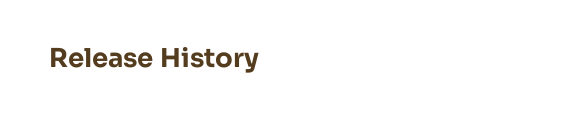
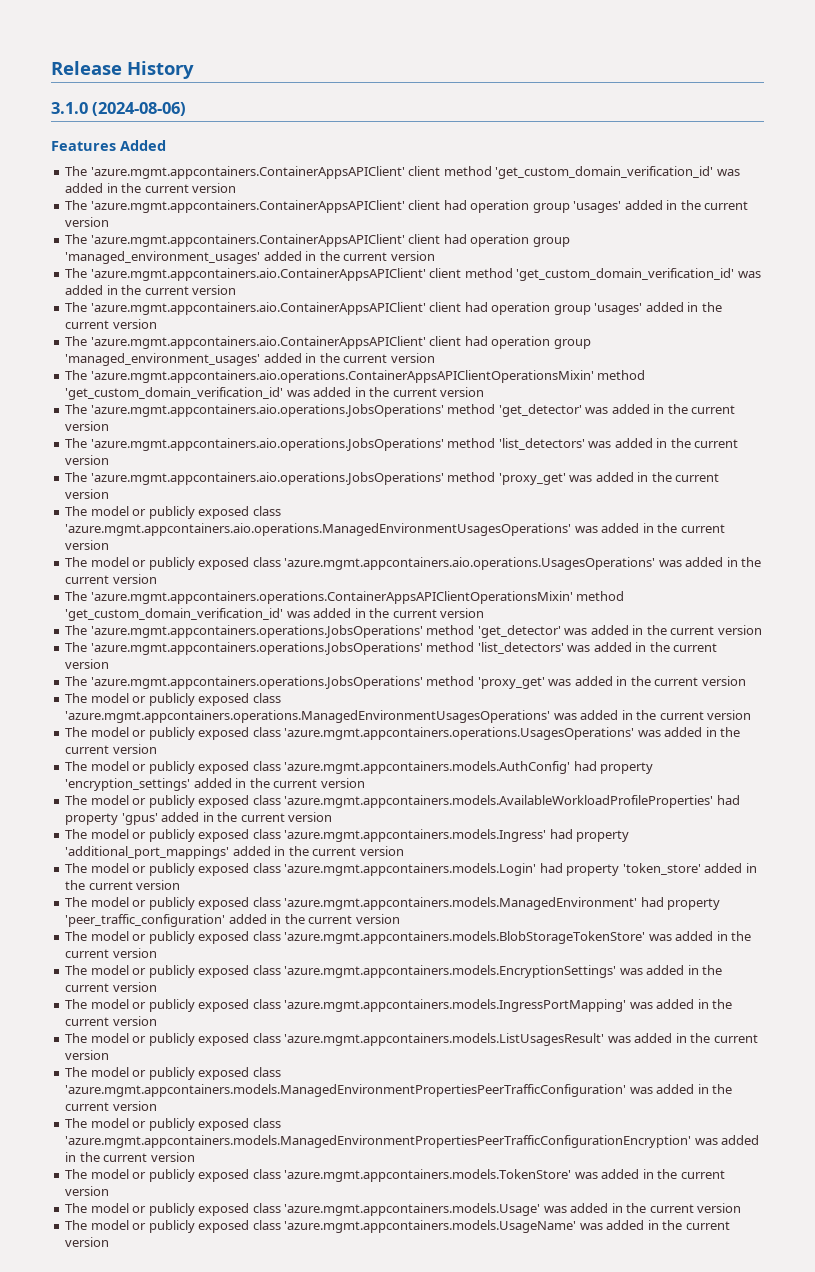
+ 3.1.0 (2024-08-06)
+ Features Added
+ The 'azure.mgmt.appcontainers.ContainerAppsAPIClient' client method 'get_custom_domain_verification_id' was added in the current version
+ The 'azure.mgmt.appcontainers.ContainerAppsAPIClient' client had operation group 'usages' added in the current version
+ The 'azure.mgmt.appcontainers.ContainerAppsAPIClient' client had operation group 'managed_environment_usages' added in the current version
+ The 'azure.mgmt.appcontainers.aio.ContainerAppsAPIClient' client method 'get_custom_domain_verification_id' was added in the current version
+ The 'azure.mgmt.appcontainers.aio.ContainerAppsAPIClient' client had operation group 'usages' added in the current version
+ The 'azure.mgmt.appcontainers.aio.ContainerAppsAPIClient' client had operation group 'managed_environment_usages' added in the current version
+ The 'azure.mgmt.appcontainers.aio.operations.ContainerAppsAPIClientOperationsMixin' method 'get_custom_domain_verification_id' was added in the current version
+ The 'azure.mgmt.appcontainers.aio.operations.JobsOperations' method 'get_detector' was added in the current version
+ The 'azure.mgmt.appcontainers.aio.operations.JobsOperations' method 'list_detectors' was added in the current version
+ The 'azure.mgmt.appcontainers.aio.operations.JobsOperations' method 'proxy_get' was added in the current version
+ The model or publicly exposed class 'azure.mgmt.appcontainers.aio.operations.ManagedEnvironmentUsagesOperations' was added in the current version
+ The model or publicly exposed class 'azure.mgmt.appcontainers.aio.operations.UsagesOperations' was added in the current version
+ The 'azure.mgmt.appcontainers.operations.ContainerAppsAPIClientOperationsMixin' method 'get_custom_domain_verification_id' was added in the current version
+ The 'azure.mgmt.appcontainers.operations.JobsOperations' method 'get_detector' was added in the current version
+ The 'azure.mgmt.appcontainers.operations.JobsOperations' method 'list_detectors' was added in the current version
+ The 'azure.mgmt.appcontainers.operations.JobsOperations' method 'proxy_get' was added in the current version
+ The model or publicly exposed class 'azure.mgmt.appcontainers.operations.ManagedEnvironmentUsagesOperations' was added in the current version
+ The model or publicly exposed class 'azure.mgmt.appcontainers.operations.UsagesOperations' was added in the current version
+ The model or publicly exposed class 'azure.mgmt.appcontainers.models.AuthConfig' had property 'encryption_settings' added in the current version
+ The model or publicly exposed class 'azure.mgmt.appcontainers.models.AvailableWorkloadProfileProperties' had property 'gpus' added in the current version
+ The model or publicly exposed class 'azure.mgmt.appcontainers.models.Ingress' had property 'additional_port_mappings' added in the current version
+ The model or publicly exposed class 'azure.mgmt.appcontainers.models.Login' had property 'token_store' added in the current version
+ The model or publicly exposed class 'azure.mgmt.appcontainers.models.ManagedEnvironment' had property 'peer_traffic_configuration' added in the current version
+ The model or publicly exposed class 'azure.mgmt.appcontainers.models.BlobStorageTokenStore' was added in the current version
+ The model or publicly exposed class 'azure.mgmt.appcontainers.models.EncryptionSettings' was added in the current version
+ The model or publicly exposed class 'azure.mgmt.appcontainers.models.IngressPortMapping' was added in the current version
+ The model or publicly exposed class 'azure.mgmt.appcontainers.models.ListUsagesResult' was added in the current version
+ The model or publicly exposed class 'azure.mgmt.appcontainers.models.ManagedEnvironmentPropertiesPeerTrafficConfiguration' was added in the current version
+ The model or publicly exposed class 'azure.mgmt.appcontainers.models.ManagedEnvironmentPropertiesPeerTrafficConfigurationEncryption' was added in the current version
+ The model or publicly exposed class 'azure.mgmt.appcontainers.models.TokenStore' was added in the current version
+ The model or publicly exposed class 'azure.mgmt.appcontainers.models.Usage' was added in the current version
+ The model or publicly exposed class 'azure.mgmt.appcontainers.models.UsageName' was added in the current version

